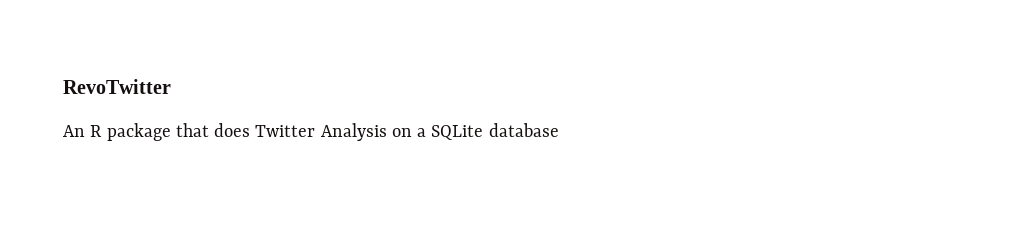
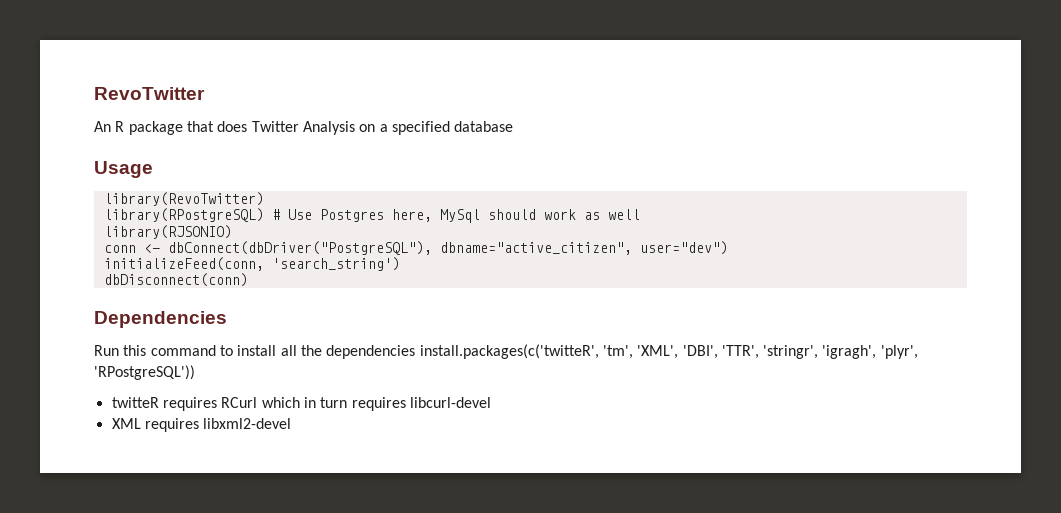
- An R package that does Twitter Analysis on a SQLite database
+ An R package that does Twitter Analysis on a specified database
+ Usage
+ library(RevoTwitter)
+ library(RPostgreSQL) # Use Postgres here, MySql should work as well
+ library(RJSONIO)
+ conn <- dbConnect(dbDriver("PostgreSQL"), dbname="active_citizen", user="dev")
+ initializeFeed(conn, 'search_string')
+ dbDisconnect(conn)
+ Dependencies
+ Run this command to install all the dependencies install.packages(c('twitteR', 'tm', 'XML', 'DBI', 'TTR', 'stringr', 'igragh', 'plyr', 'RPostgreSQL'))
+ twitteR requires RCurl which in turn requires libcurl-devel
+ XML requires libxml2-devel

